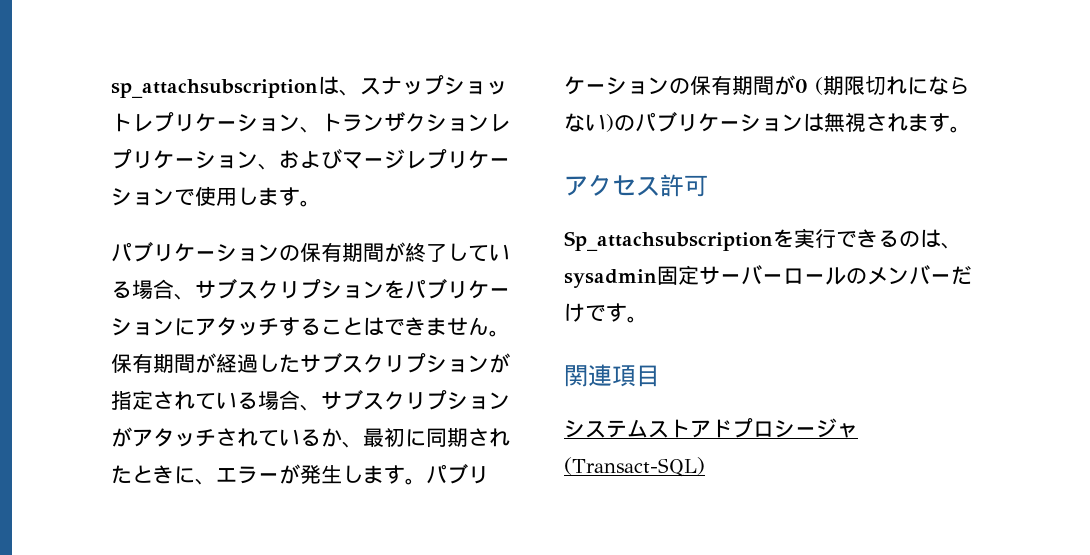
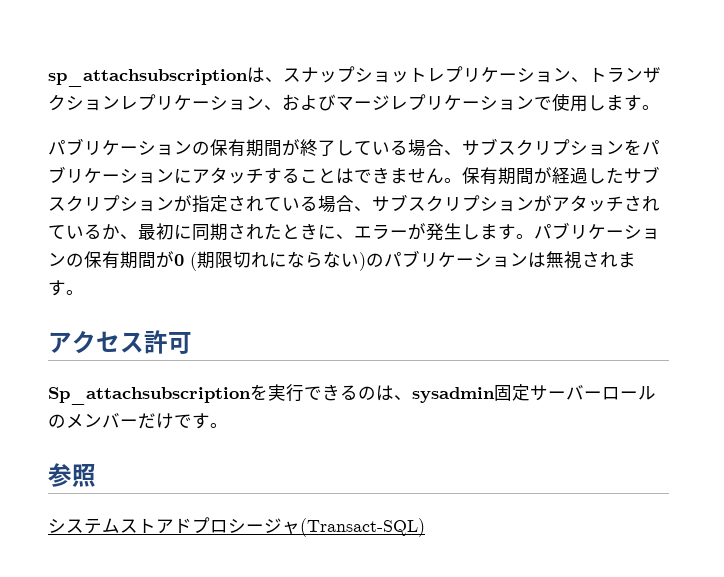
- 関連項目
+ 参照

